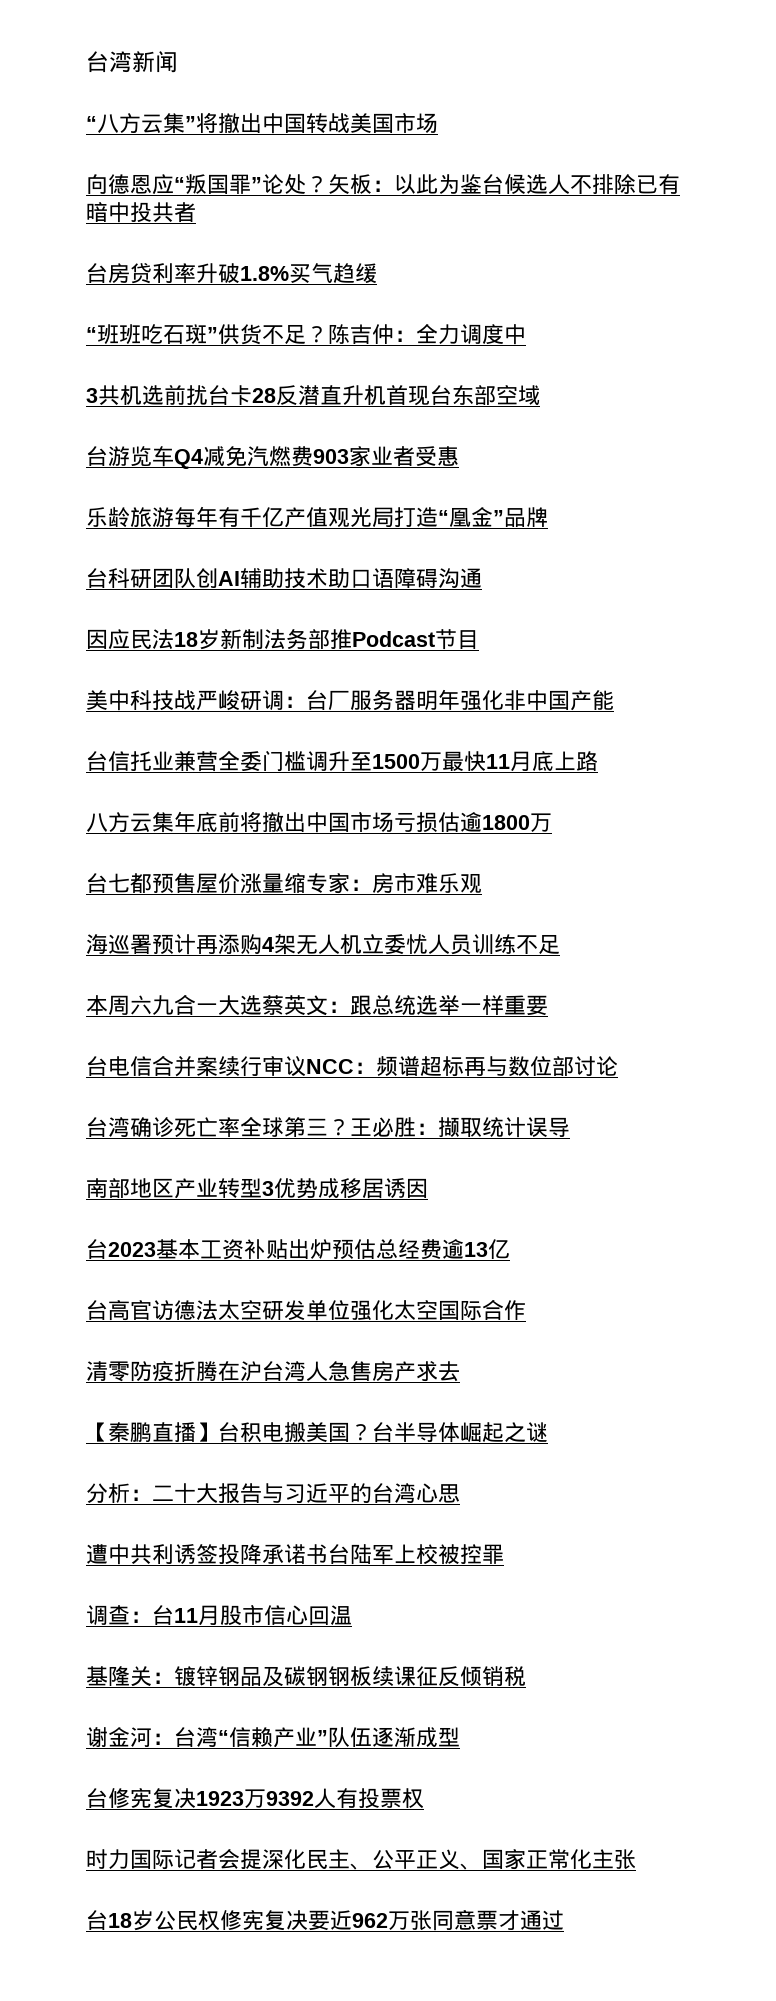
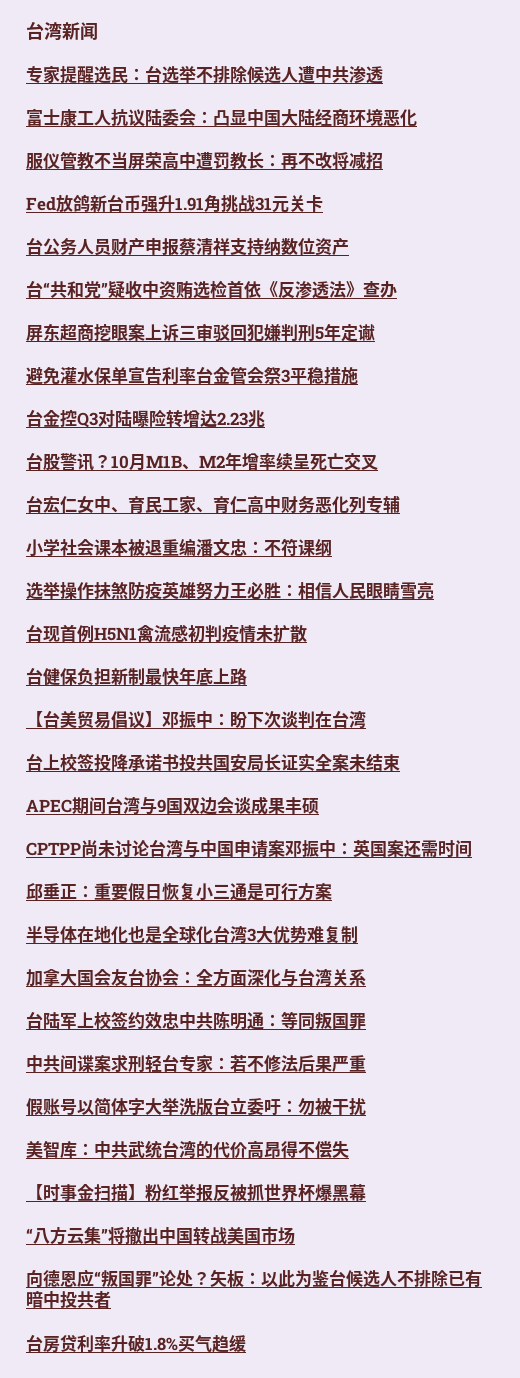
+ 专家提醒选民：台选举不排除候选人遭中共渗透
+ 富士康工人抗议陆委会：凸显中国大陆经商环境恶化
+ 服仪管教不当屏荣高中遭罚教长：再不改将减招
+ Fed放鸽新台币强升1.91角挑战31元关卡
+ 台公务人员财产申报蔡清祥支持纳数位资产
+ 台“共和党”疑收中资贿选检首依《反渗透法》查办
+ 屏东超商挖眼案上诉三审驳回犯嫌判刑5年定谳
+ 避免灌水保单宣告利率台金管会祭3平稳措施
+ 台金控Q3对陆曝险转增达2.23兆
+ 台股警讯？10月M1B、M2年增率续呈死亡交叉
+ 台宏仁女中、育民工家、育仁高中财务恶化列专辅
+ 小学社会课本被退重编潘文忠：不符课纲
+ 选举操作抹煞防疫英雄努力王必胜：相信人民眼睛雪亮
+ 台现首例H5N1禽流感初判疫情未扩散
+ 台健保负担新制最快年底上路
+ 【台美贸易倡议】邓振中：盼下次谈判在台湾
+ 台上校签投降承诺书投共国安局长证实全案未结束
+ APEC期间台湾与9国双边会谈成果丰硕
+ CPTPP尚未讨论台湾与中国申请案邓振中：英国案还需时间
+ 邱垂正：重要假日恢复小三通是可行方案
+ 半导体在地化也是全球化台湾3大优势难复制
+ 加拿大国会友台协会：全方面深化与台湾关系
+ 台陆军上校签约效忠中共陈明通：等同叛国罪
+ 中共间谍案求刑轻台专家：若不修法后果严重
+ 假账号以简体字大举洗版台立委吁：勿被干扰
+ 美智库：中共武统台湾的代价高昂得不偿失
+ 【时事金扫描】粉红举报反被抓世界杯爆黑幕
- “班班吃石斑”供货不足？陈吉仲：全力调度中
- 3共机选前扰台卡28反潜直升机首现台东部空域
- 台游览车Q4减免汽燃费903家业者受惠
- 乐龄旅游每年有千亿产值观光局打造“凰金”品牌
- 台科研团队创AI辅助技术助口语障碍沟通
- 因应民法18岁新制法务部推Podcast节目
- 美中科技战严峻研调：台厂服务器明年强化非中国产能
- 台信托业兼营全委门槛调升至1500万最快11月底上路
- 八方云集年底前将撤出中国市场亏损估逾1800万
- 台七都预售屋价涨量缩专家：房市难乐观
- 海巡署预计再添购4架无人机立委忧人员训练不足
- 本周六九合一大选蔡英文：跟总统选举一样重要
- 台电信合并案续行审议NCC：频谱超标再与数位部讨论
- 台湾确诊死亡率全球第三？王必胜：撷取统计误导
- 南部地区产业转型3优势成移居诱因
- 台2023基本工资补贴出炉预估总经费逾13亿
- 台高官访德法太空研发单位强化太空国际合作
- 清零防疫折腾在沪台湾人急售房产求去
- 【秦鹏直播】台积电搬美国？台半导体崛起之谜
- 分析：二十大报告与习近平的台湾心思
- 遭中共利诱签投降承诺书台陆军上校被控罪
- 调查：台11月股市信心回温
- 基隆关：镀锌钢品及碳钢钢板续课征反倾销税
- 谢金河：台湾“信赖产业”队伍逐渐成型
- 台修宪复决1923万9392人有投票权
- 时力国际记者会提深化民主、公平正义、国家正常化主张
- 台18岁公民权修宪复决要近962万张同意票才通过

